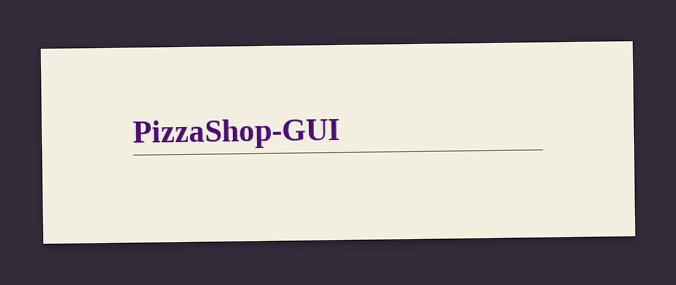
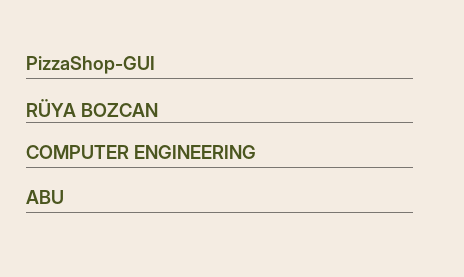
+ RÜYA BOZCAN
+ COMPUTER ENGINEERING
+ ABU

